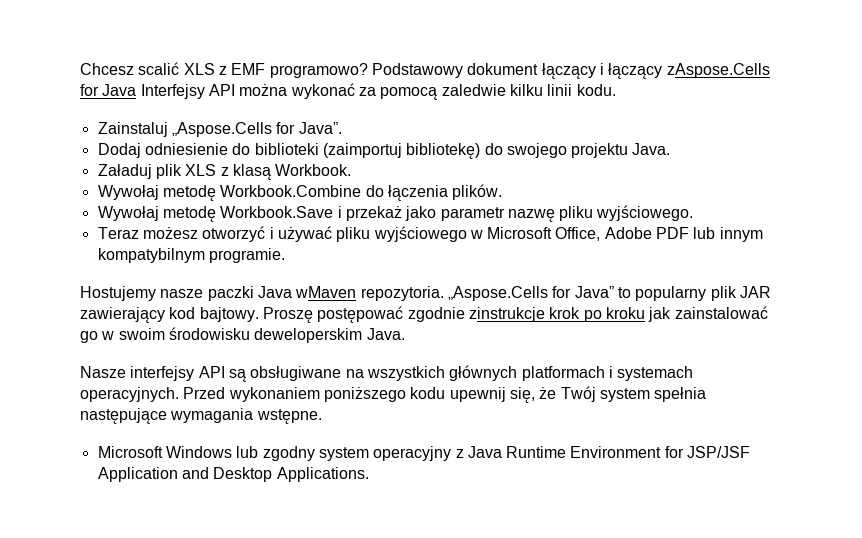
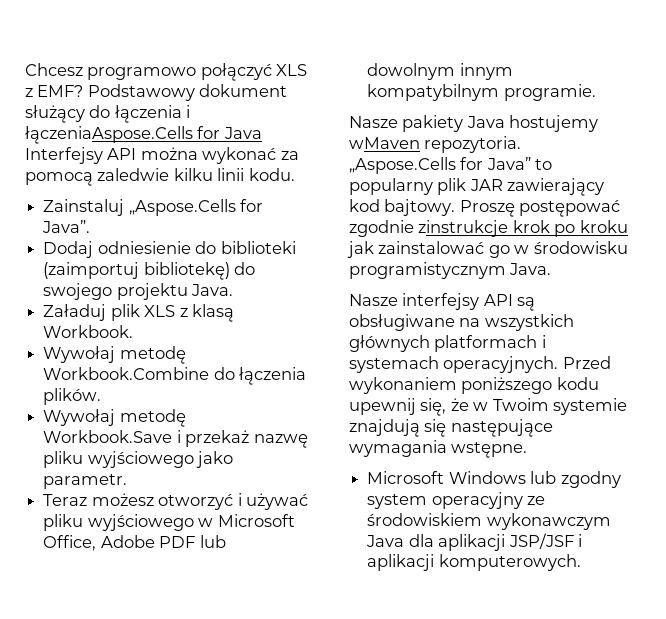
- Chcesz scalić XLS z EMF programowo? Podstawowy dokument łączący i łączący zAspose.Cells for Java Interfejsy API można wykonać za pomocą zaledwie kilku linii kodu.
+ Chcesz programowo połączyć XLS z EMF? Podstawowy dokument służący do łączenia i łączeniaAspose.Cells for Java Interfejsy API można wykonać za pomocą zaledwie kilku linii kodu.
- Wywołaj metodę Workbook.Save i przekaż jako parametr nazwę pliku wyjściowego.
+ Wywołaj metodę Workbook.Save i przekaż nazwę pliku wyjściowego jako parametr.
- Teraz możesz otworzyć i używać pliku wyjściowego w Microsoft Office, Adobe PDF lub innym kompatybilnym programie.
+ Teraz możesz otworzyć i używać pliku wyjściowego w Microsoft Office, Adobe PDF lub dowolnym innym kompatybilnym programie.
- Hostujemy nasze paczki Java wMaven repozytoria.
+ Nasze pakiety Java hostujemy wMaven repozytoria.
- Proszę postępować zgodnie zinstrukcje krok po kroku jak zainstalować go w swoim środowisku deweloperskim Java.
+ Proszę postępować zgodnie zinstrukcje krok po kroku jak zainstalować go w środowisku programistycznym Java.
- Przed wykonaniem poniższego kodu upewnij się, że Twój system spełnia następujące wymagania wstępne.
+ Przed wykonaniem poniższego kodu upewnij się, że w Twoim systemie znajdują się następujące wymagania wstępne.
- Microsoft Windows lub zgodny system operacyjny z Java Runtime Environment for JSP/JSF Application and Desktop Applications.
+ Microsoft Windows lub zgodny system operacyjny ze środowiskiem wykonawczym Java dla aplikacji JSP/JSF i aplikacji komputerowych.

